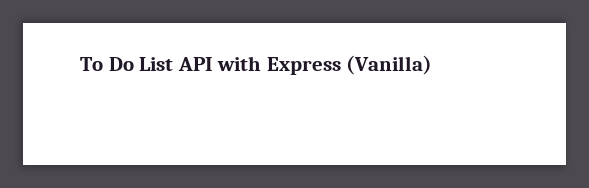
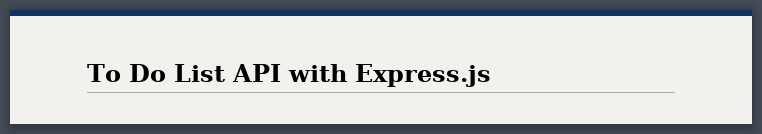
- To Do List API with Express (Vanilla)
+ To Do List API with Express.js

